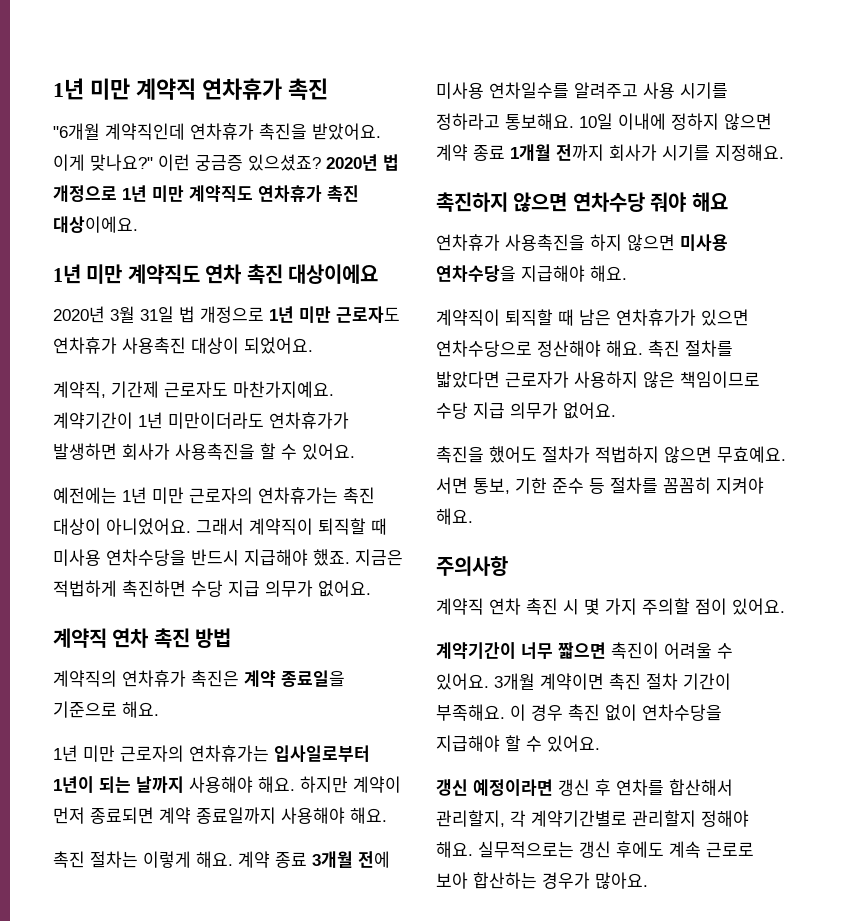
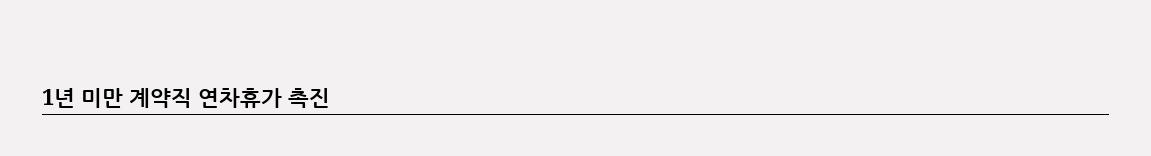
- "6개월 계약직인데 연차휴가 촉진을 받았어요. 이게 맞나요?" 이런 궁금증 있으셨죠? 2020년 법 개정으로 1년 미만 계약직도 연차휴가 촉진 대상이에요.
- 1년 미만 계약직도 연차 촉진 대상이에요
- 2020년 3월 31일 법 개정으로 1년 미만 근로자도 연차휴가 사용촉진 대상이 되었어요.
- 계약직, 기간제 근로자도 마찬가지예요. 계약기간이 1년 미만이더라도 연차휴가가 발생하면 회사가 사용촉진을 할 수 있어요.
- 예전에는 1년 미만 근로자의 연차휴가는 촉진 대상이 아니었어요. 그래서 계약직이 퇴직할 때 미사용 연차수당을 반드시 지급해야 했죠. 지금은 적법하게 촉진하면 수당 지급 의무가 없어요.
- 계약직 연차 촉진 방법
- 계약직의 연차휴가 촉진은 계약 종료일을 기준으로 해요.
- 1년 미만 근로자의 연차휴가는 입사일로부터 1년이 되는 날까지 사용해야 해요. 하지만 계약이 먼저 종료되면 계약 종료일까지 사용해야 해요.
- 촉진 절차는 이렇게 해요. 계약 종료 3개월 전에 미사용 연차일수를 알려주고 사용 시기를 정하라고 통보해요. 10일 이내에 정하지 않으면 계약 종료 1개월 전까지 회사가 시기를 지정해요.
- 촉진하지 않으면 연차수당 줘야 해요
- 연차휴가 사용촉진을 하지 않으면 미사용 연차수당을 지급해야 해요.
- 계약직이 퇴직할 때 남은 연차휴가가 있으면 연차수당으로 정산해야 해요. 촉진 절차를 밟았다면 근로자가 사용하지 않은 책임이므로 수당 지급 의무가 없어요.
- 촉진을 했어도 절차가 적법하지 않으면 무효예요. 서면 통보, 기한 준수 등 절차를 꼼꼼히 지켜야 해요.
- 주의사항
- 계약직 연차 촉진 시 몇 가지 주의할 점이 있어요.
- 계약기간이 너무 짧으면 촉진이 어려울 수 있어요. 3개월 계약이면 촉진 절차 기간이 부족해요. 이 경우 촉진 없이 연차수당을 지급해야 할 수 있어요.
- 갱신 예정이라면 갱신 후 연차를 합산해서 관리할지, 각 계약기간별로 관리할지 정해야 해요. 실무적으로는 갱신 후에도 계속 근로로 보아 합산하는 경우가 많아요.

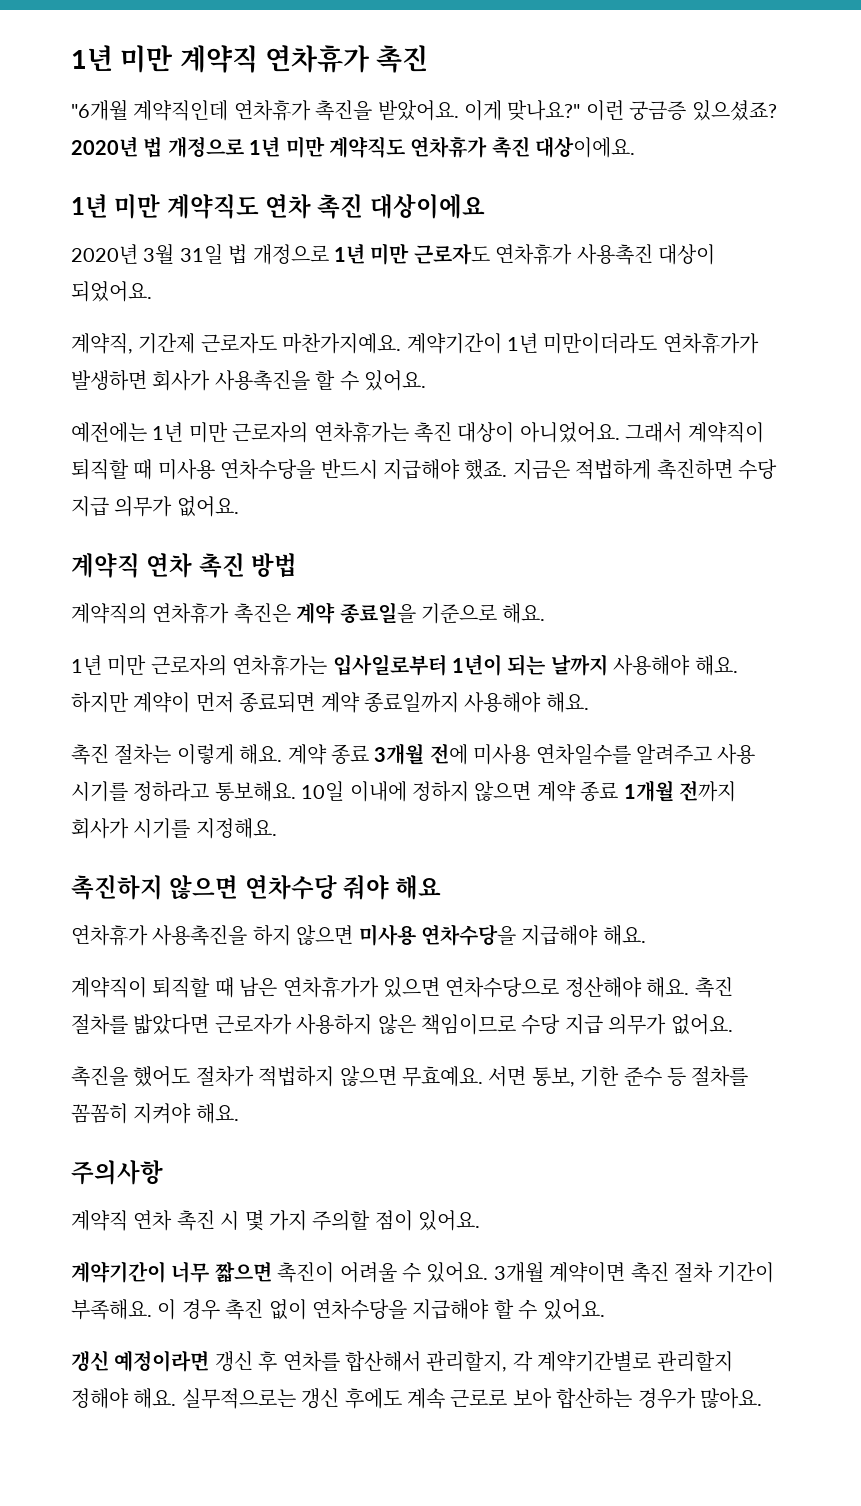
+ "6개월 계약직인데 연차휴가 촉진을 받았어요. 이게 맞나요?" 이런 궁금증 있으셨죠? 2020년 법 개정으로 1년 미만 계약직도 연차휴가 촉진 대상이에요.
+ 1년 미만 계약직도 연차 촉진 대상이에요
+ 2020년 3월 31일 법 개정으로 1년 미만 근로자도 연차휴가 사용촉진 대상이 되었어요.
+ 계약직, 기간제 근로자도 마찬가지예요. 계약기간이 1년 미만이더라도 연차휴가가 발생하면 회사가 사용촉진을 할 수 있어요.
+ 예전에는 1년 미만 근로자의 연차휴가는 촉진 대상이 아니었어요. 그래서 계약직이 퇴직할 때 미사용 연차수당을 반드시 지급해야 했죠. 지금은 적법하게 촉진하면 수당 지급 의무가 없어요.
+ 계약직 연차 촉진 방법
+ 계약직의 연차휴가 촉진은 계약 종료일을 기준으로 해요.
+ 1년 미만 근로자의 연차휴가는 입사일로부터 1년이 되는 날까지 사용해야 해요. 하지만 계약이 먼저 종료되면 계약 종료일까지 사용해야 해요.
+ 촉진 절차는 이렇게 해요. 계약 종료 3개월 전에 미사용 연차일수를 알려주고 사용 시기를 정하라고 통보해요. 10일 이내에 정하지 않으면 계약 종료 1개월 전까지 회사가 시기를 지정해요.
+ 촉진하지 않으면 연차수당 줘야 해요
+ 연차휴가 사용촉진을 하지 않으면 미사용 연차수당을 지급해야 해요.
+ 계약직이 퇴직할 때 남은 연차휴가가 있으면 연차수당으로 정산해야 해요. 촉진 절차를 밟았다면 근로자가 사용하지 않은 책임이므로 수당 지급 의무가 없어요.
+ 촉진을 했어도 절차가 적법하지 않으면 무효예요. 서면 통보, 기한 준수 등 절차를 꼼꼼히 지켜야 해요.
+ 주의사항
+ 계약직 연차 촉진 시 몇 가지 주의할 점이 있어요.
+ 계약기간이 너무 짧으면 촉진이 어려울 수 있어요. 3개월 계약이면 촉진 절차 기간이 부족해요. 이 경우 촉진 없이 연차수당을 지급해야 할 수 있어요.
+ 갱신 예정이라면 갱신 후 연차를 합산해서 관리할지, 각 계약기간별로 관리할지 정해야 해요. 실무적으로는 갱신 후에도 계속 근로로 보아 합산하는 경우가 많아요.

